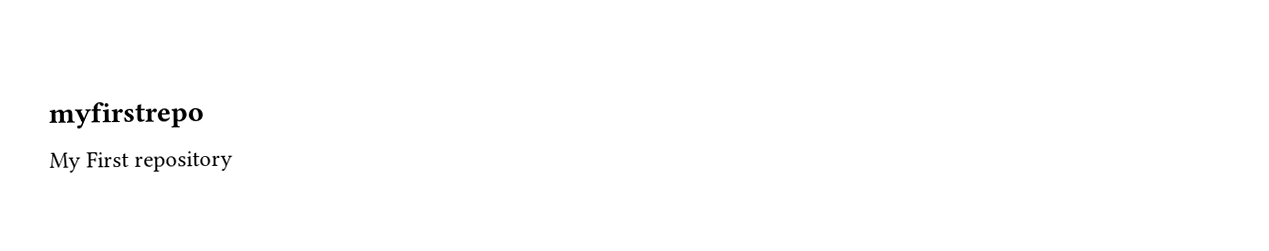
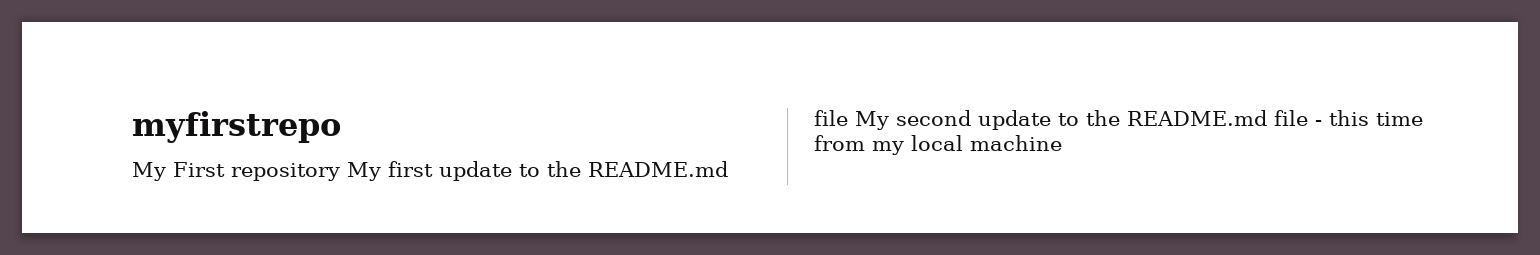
- My First repository
+ My First repository My first update to the README.md file My second update to the README.md file - this time from my local machine

